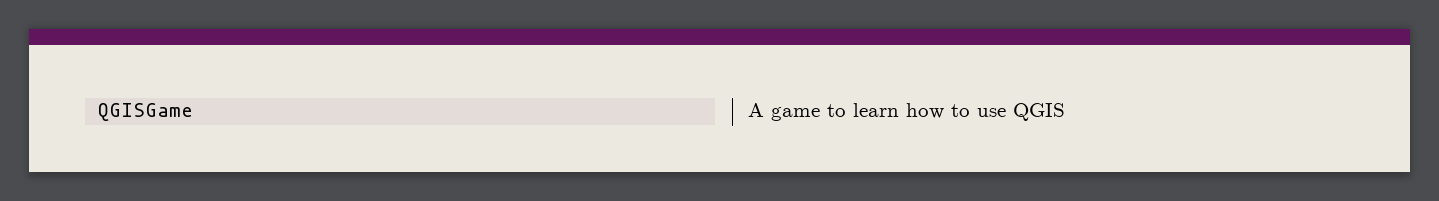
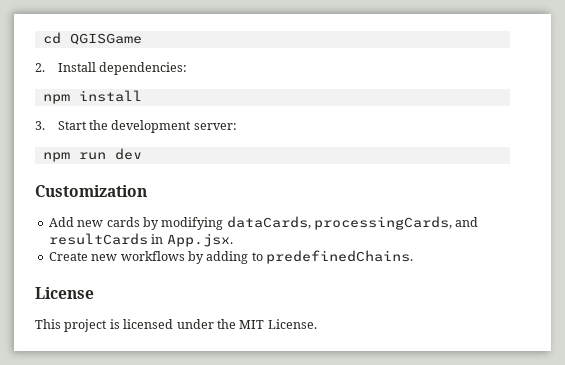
- QGISGame
+ cd QGISGame
- A game to learn how to use QGIS
+ 2. Install dependencies:
+ npm install
+ 3. Start the development server:
+ npm run dev
+ Customization
+ Add new cards by modifying dataCards, processingCards, and resultCards in App.jsx.
+ Create new workflows by adding to predefinedChains.
+ License
+ This project is licensed under the MIT License.

